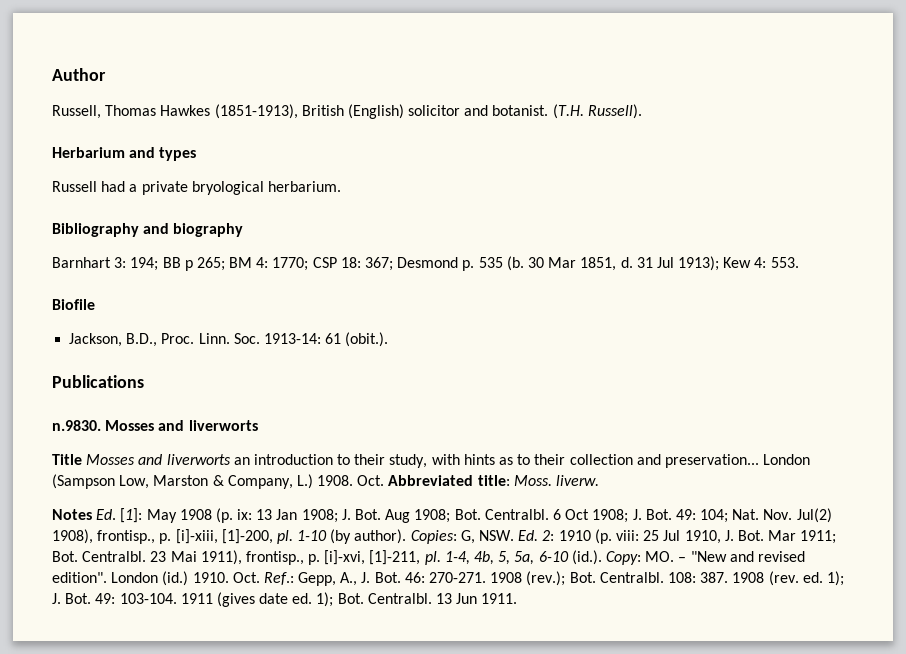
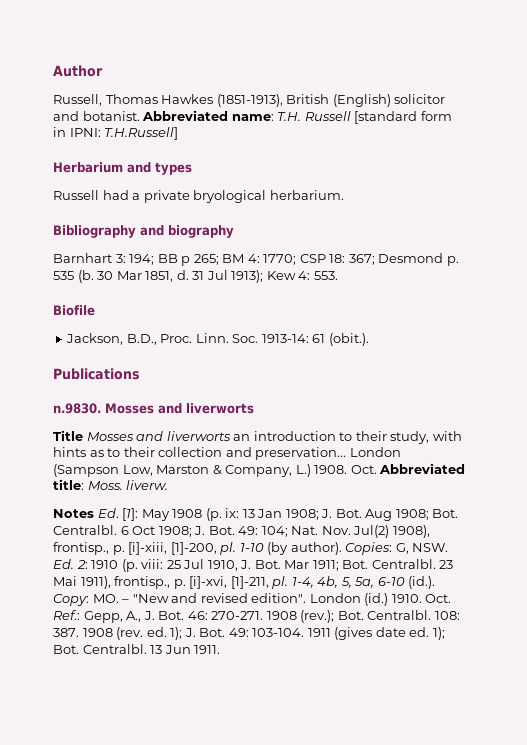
- (T.H. Russell).
+ Abbreviated name: T.H. Russell [standard form in IPNI: T.H.Russell]

